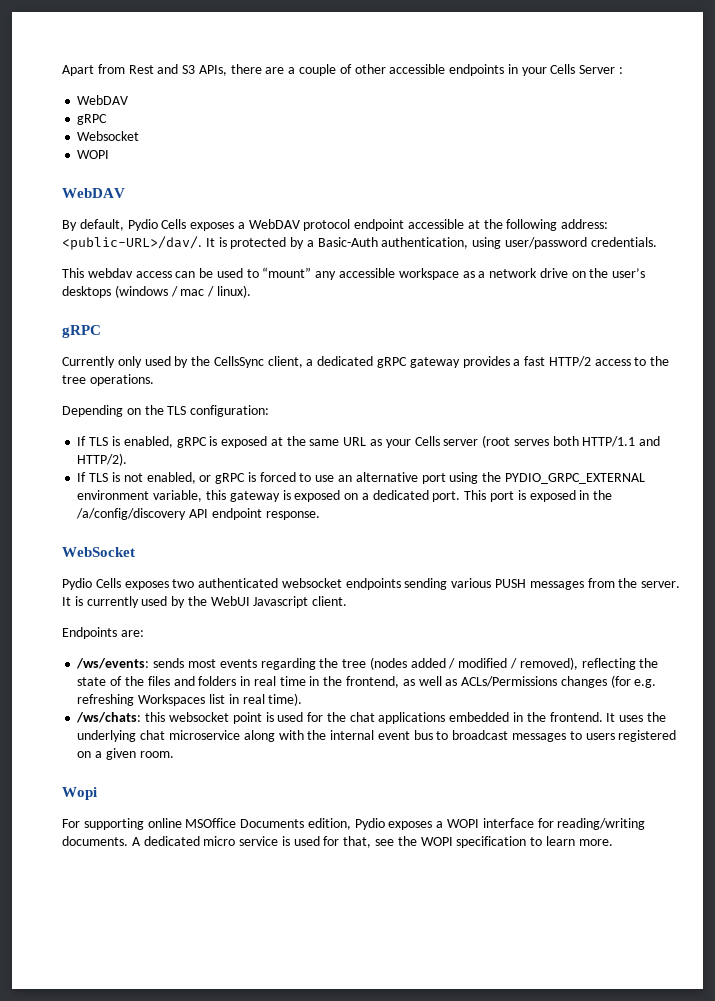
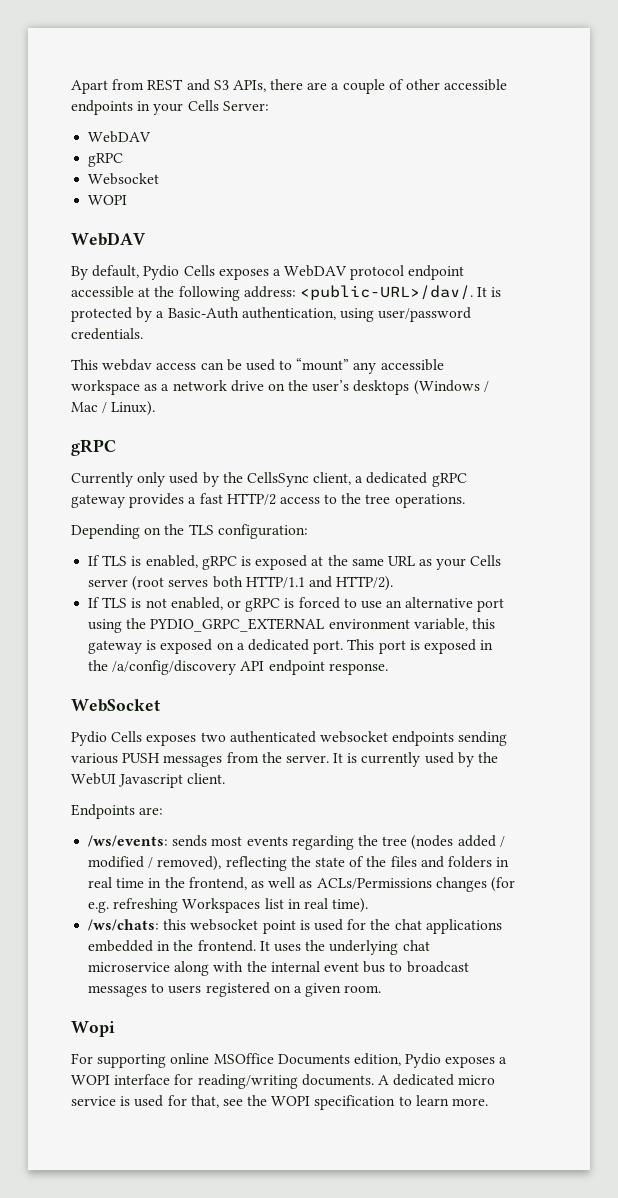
- Apart from Rest and S3 APIs, there are a couple of other accessible endpoints in your Cells Server :
+ Apart from REST and S3 APIs, there are a couple of other accessible endpoints in your Cells Server:
- This webdav access can be used to “mount” any accessible workspace as a network drive on the user’s desktops (windows / mac / linux).
+ This webdav access can be used to “mount” any accessible workspace as a network drive on the user’s desktops (Windows / Mac / Linux).

